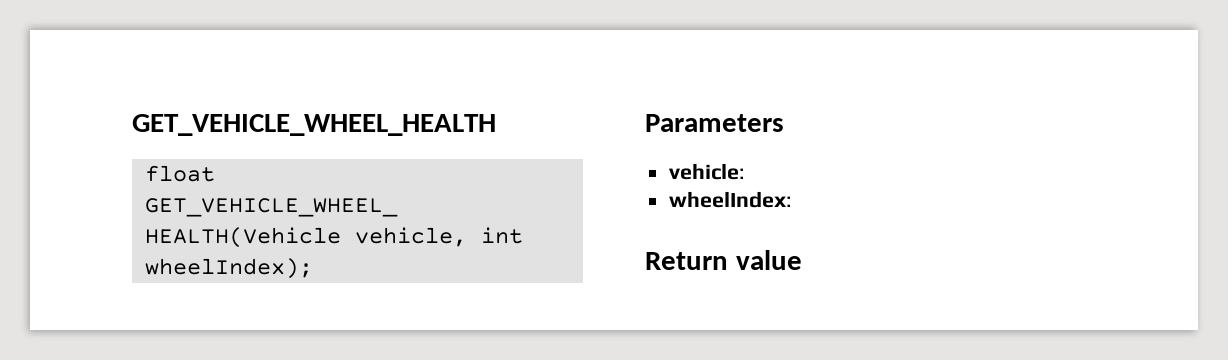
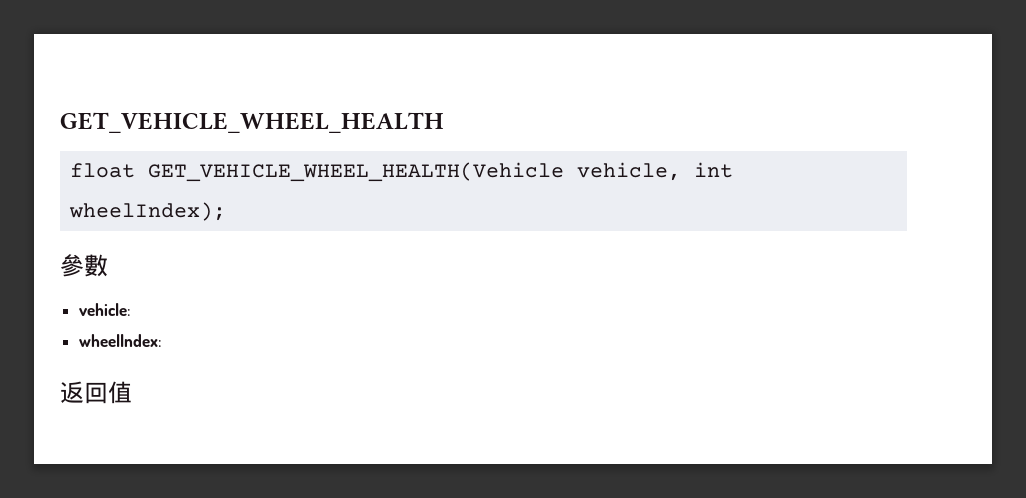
- Parameters
+ 參數
- Return value
+ 返回值

